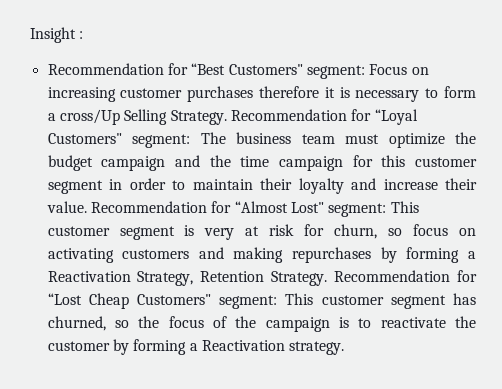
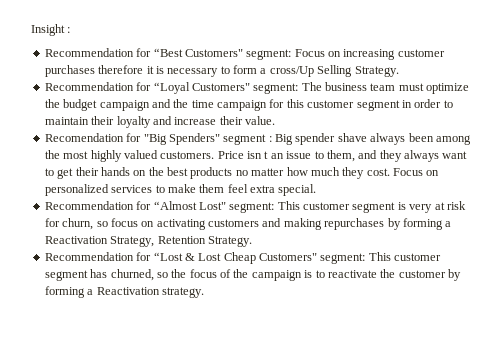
- Focus on increasing customer purchases therefore it is necessary to form a cross/Up Selling Strategy. Recommendation for “Loyal Customers" segment:
+ Focus on increasing customer purchases therefore it is necessary to form a cross/Up Selling Strategy.
+ Recommendation for “Loyal Customers" segment:
- The business team must optimize the budget campaign and the time campaign for this customer segment in order to maintain their loyalty and increase their value. Recommendation for “Almost Lost" segment:
+ The business team must optimize the budget campaign and the time campaign for this customer segment in order to maintain their loyalty and increase their value.
+ Recomendation for "Big Spenders" segment : Big spender shave always been among the most highly valued customers. Price isn t an issue to them, and they always want to get their hands on the best products no matter how much they cost. Focus on personalized services to make them feel extra special.
+ Recommendation for “Almost Lost" segment:
- This customer segment is very at risk for churn, so focus on activating customers and making repurchases by forming a Reactivation Strategy, Retention Strategy. Recommendation for “Lost Cheap Customers" segment:
+ This customer segment is very at risk for churn, so focus on activating customers and making repurchases by forming a Reactivation Strategy, Retention Strategy.
+ Recommendation for “Lost & Lost Cheap Customers" segment:

